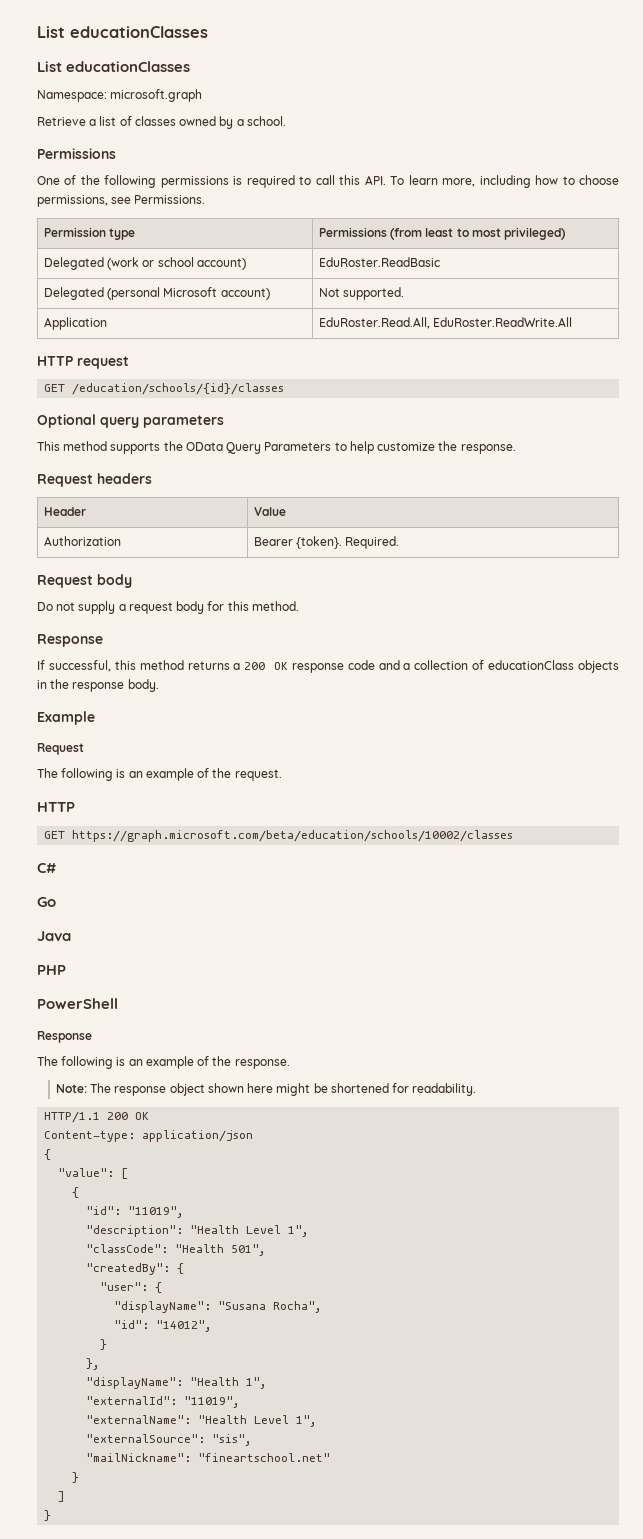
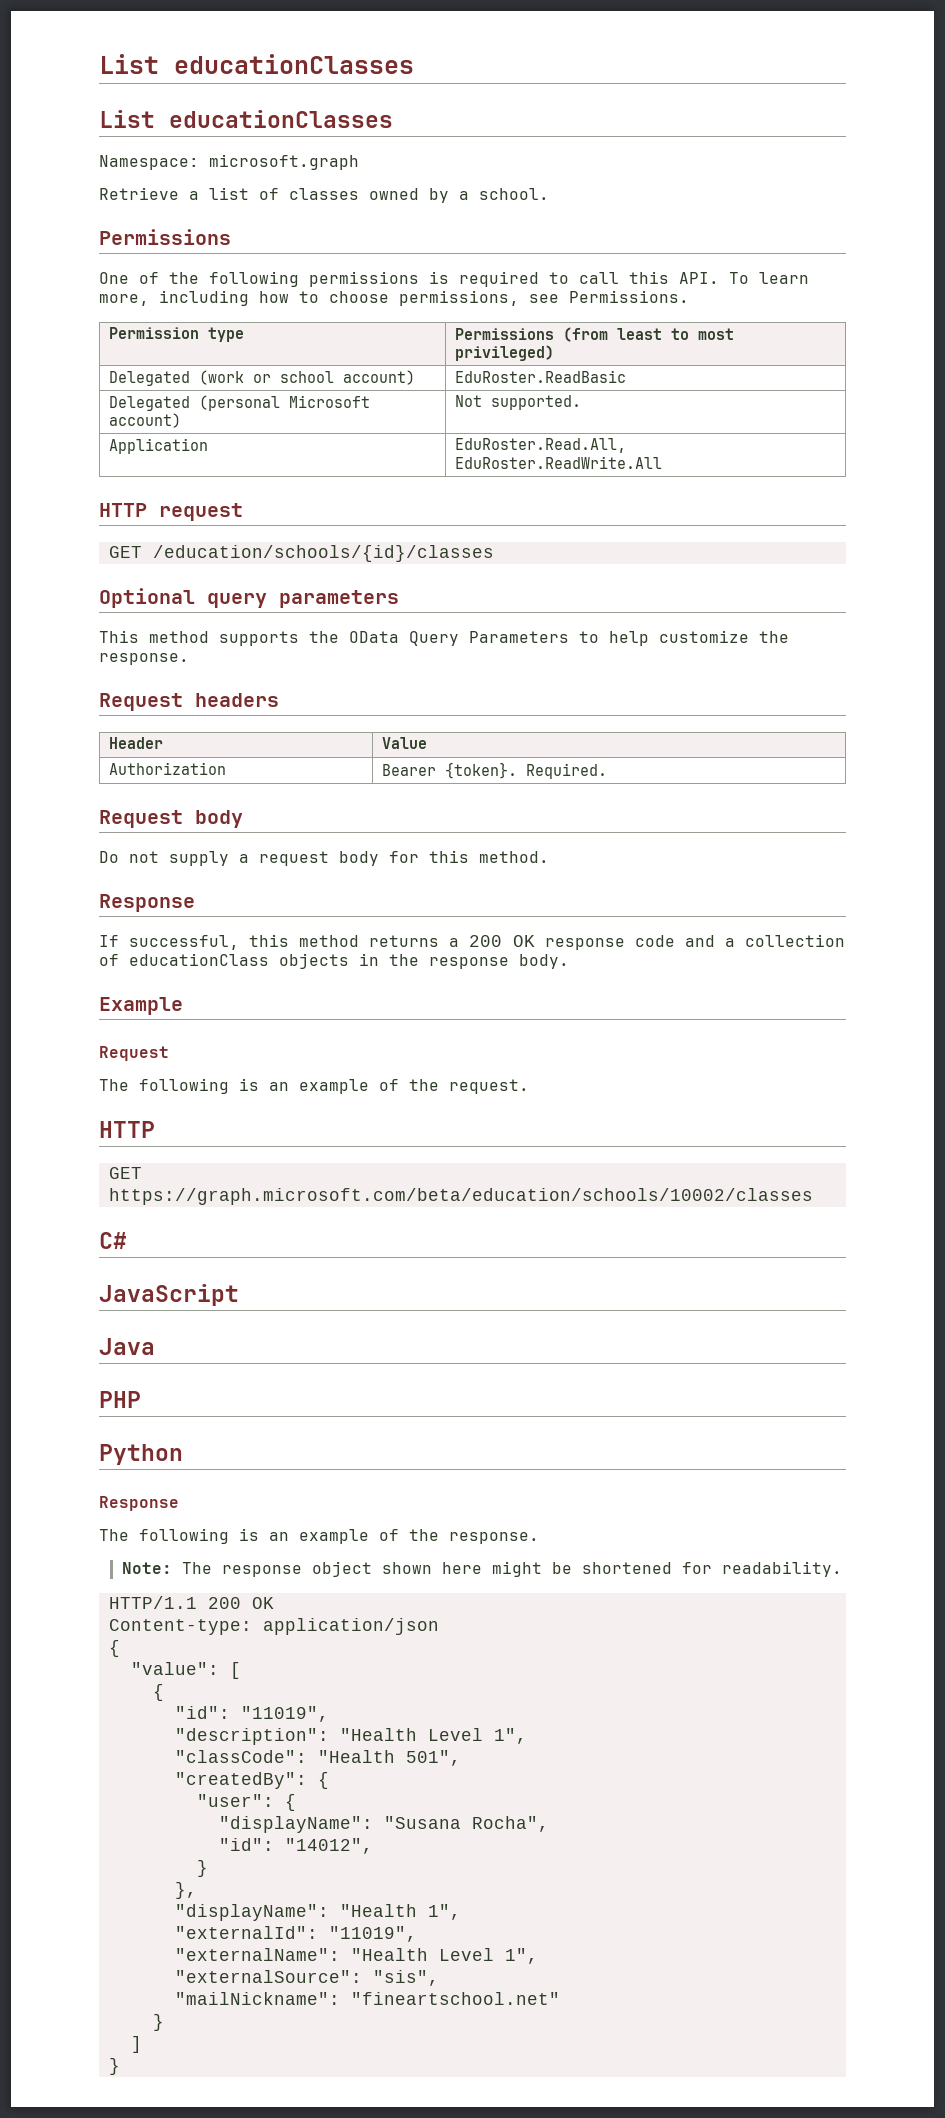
- Go
+ JavaScript
- PowerShell
+ Python

